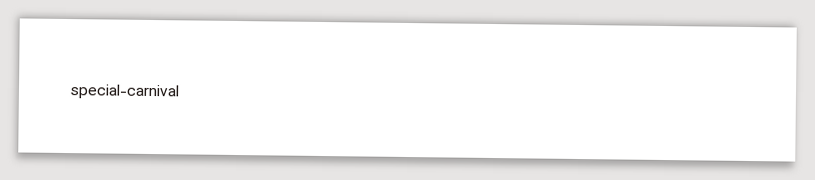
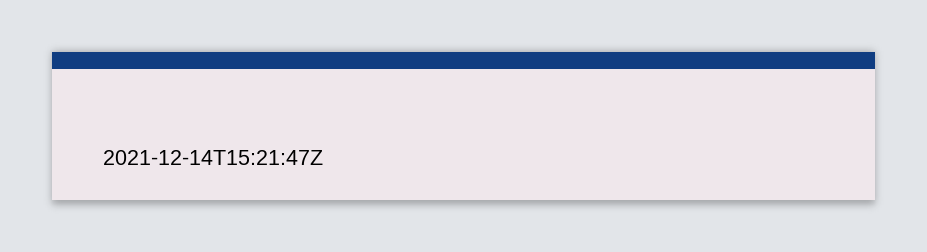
- special-carnival
+ 2021-12-14T15:21:47Z

